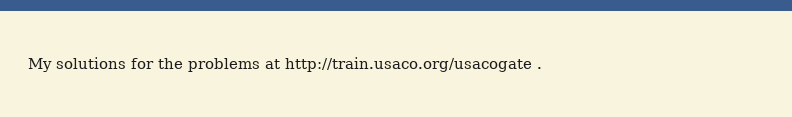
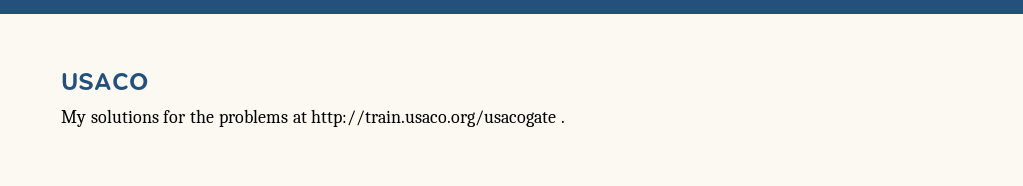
+ USACO

